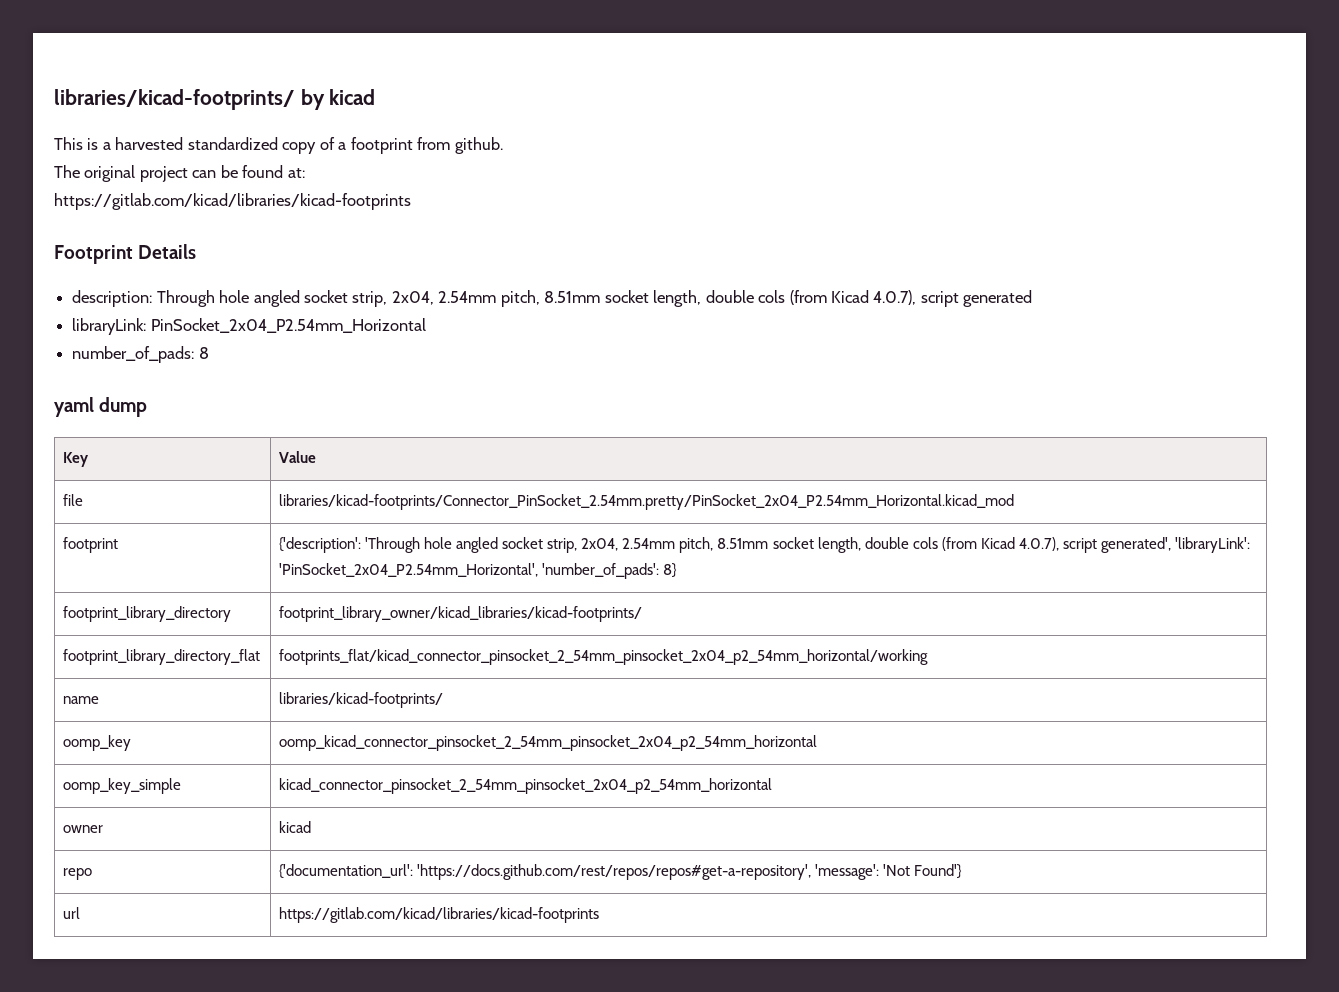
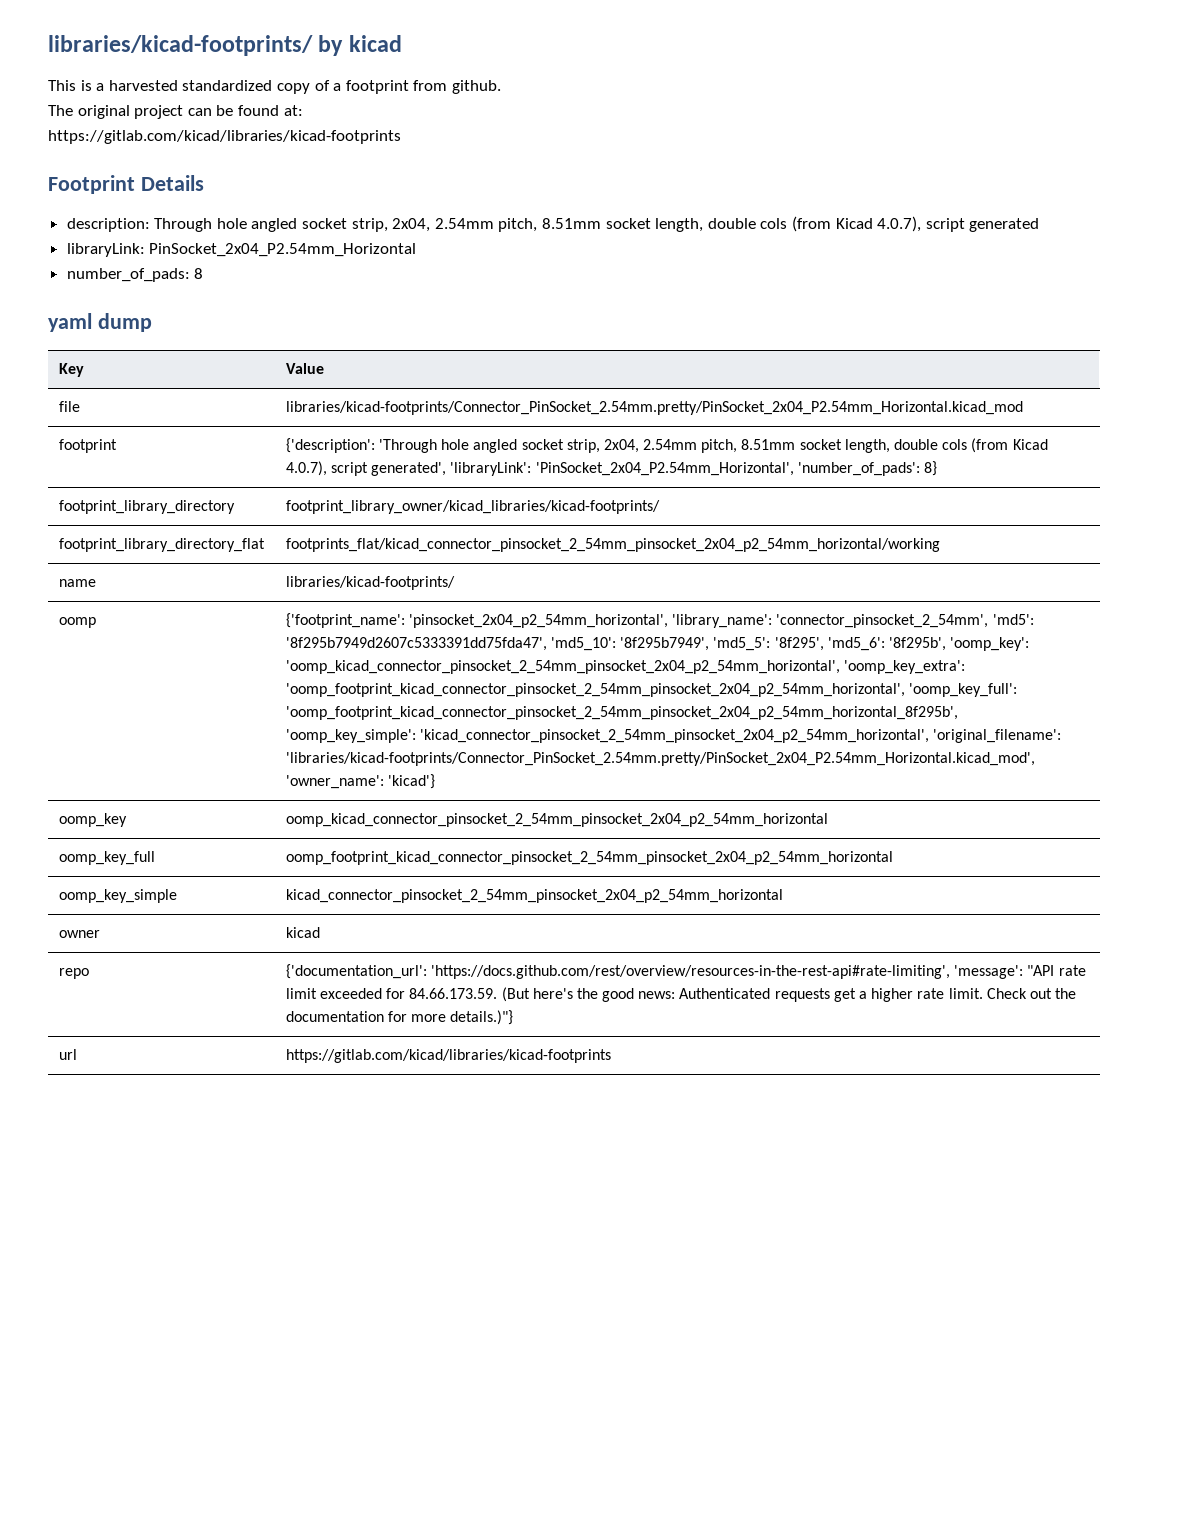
+ oomp | {'footprint_name': 'pinsocket_2x04_p2_54mm_horizontal', 'library_name': 'connector_pinsocket_2_54mm', 'md5': '8f295b7949d2607c5333391dd75fda47', 'md5_10': '8f295b7949', 'md5_5': '8f295', 'md5_6': '8f295b', 'oomp_key': 'oomp_kicad_connector_pinsocket_2_54mm_pinsocket_2x04_p2_54mm_horizontal', 'oomp_key_extra': 'oomp_footprint_kicad_connector_pinsocket_2_54mm_pinsocket_2x04_p2_54mm_horizontal', 'oomp_key_full': 'oomp_footprint_kicad_connector_pinsocket_2_54mm_pinsocket_2x04_p2_54mm_horizontal_8f295b', 'oomp_key_simple': 'kicad_connector_pinsocket_2_54mm_pinsocket_2x04_p2_54mm_horizontal', 'original_filename': 'libraries/kicad-footprints/Connector_PinSocket_2.54mm.pretty/PinSocket_2x04_P2.54mm_Horizontal.kicad_mod', 'owner_name': 'kicad'}
+ oomp_key_full | oomp_footprint_kicad_connector_pinsocket_2_54mm_pinsocket_2x04_p2_54mm_horizontal
- repo | {'documentation_url': 'https://docs.github.com/rest/repos/repos#get-a-repository', 'message': 'Not Found'}
+ repo | {'documentation_url': 'https://docs.github.com/rest/overview/resources-in-the-rest-api#rate-limiting', 'message': "API rate limit exceeded for 84.66.173.59. (But here's the good news: Authenticated requests get a higher rate limit. Check out the documentation for more details.)"}

